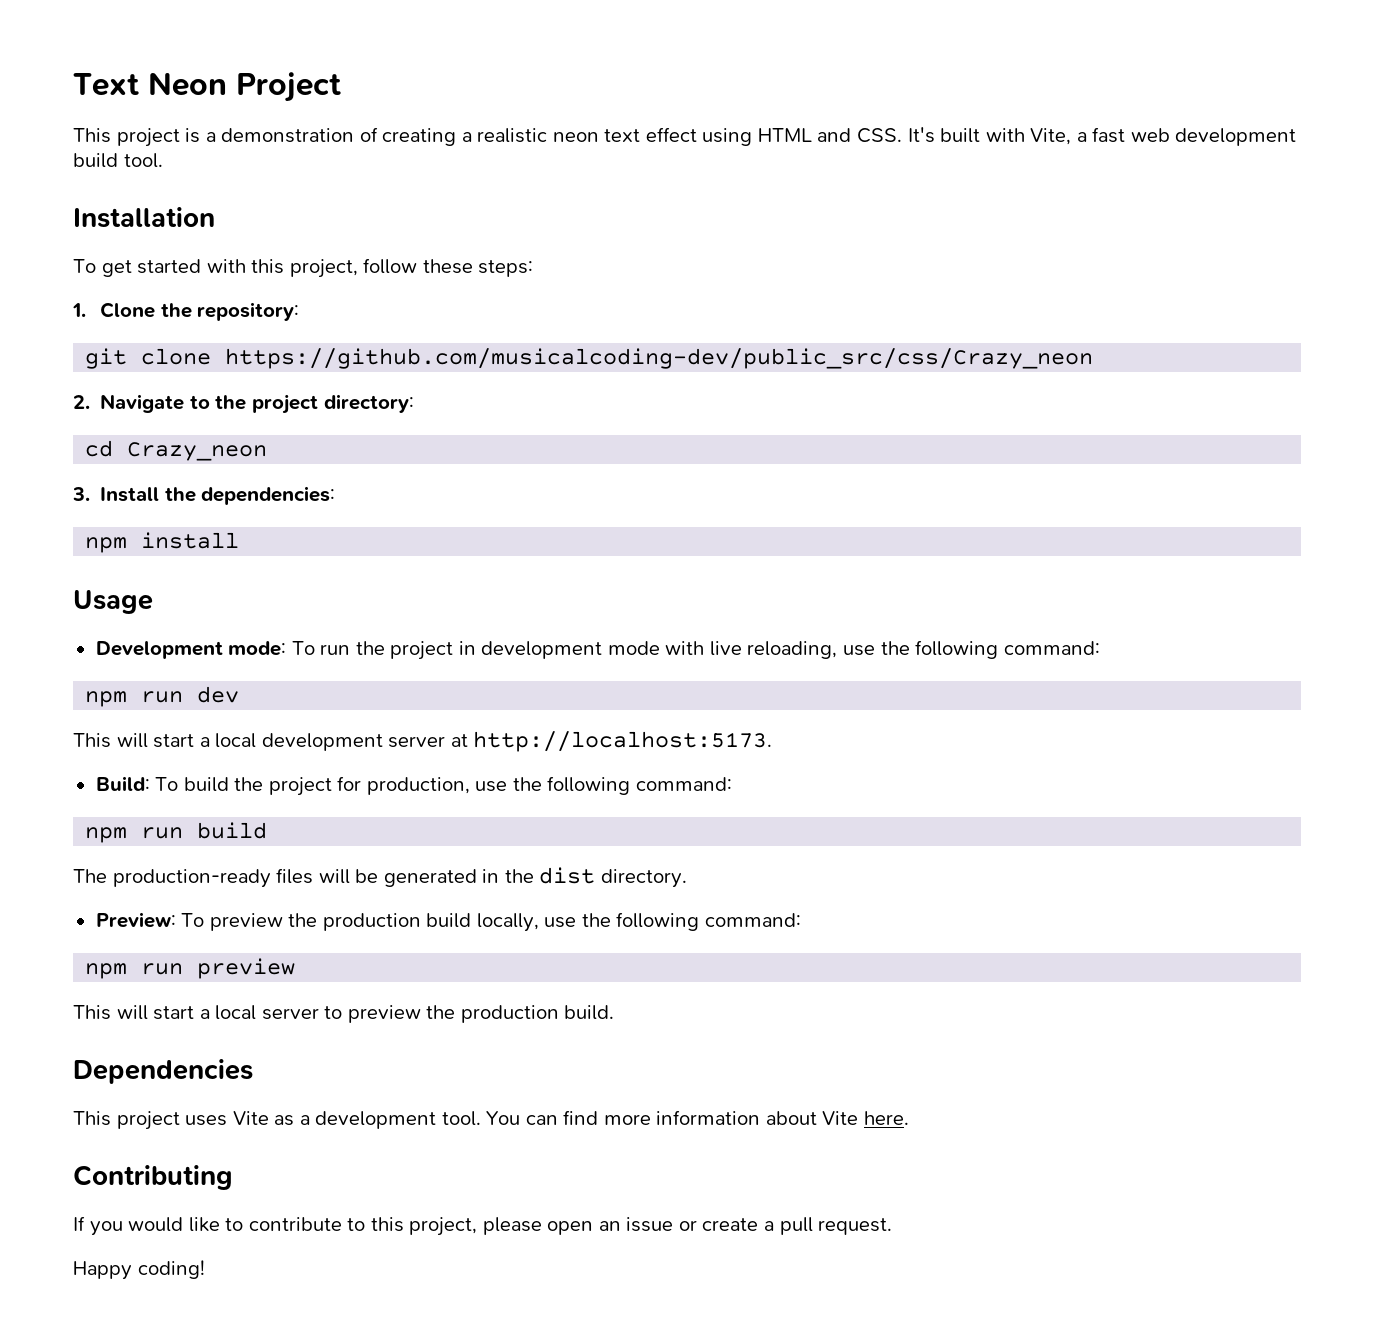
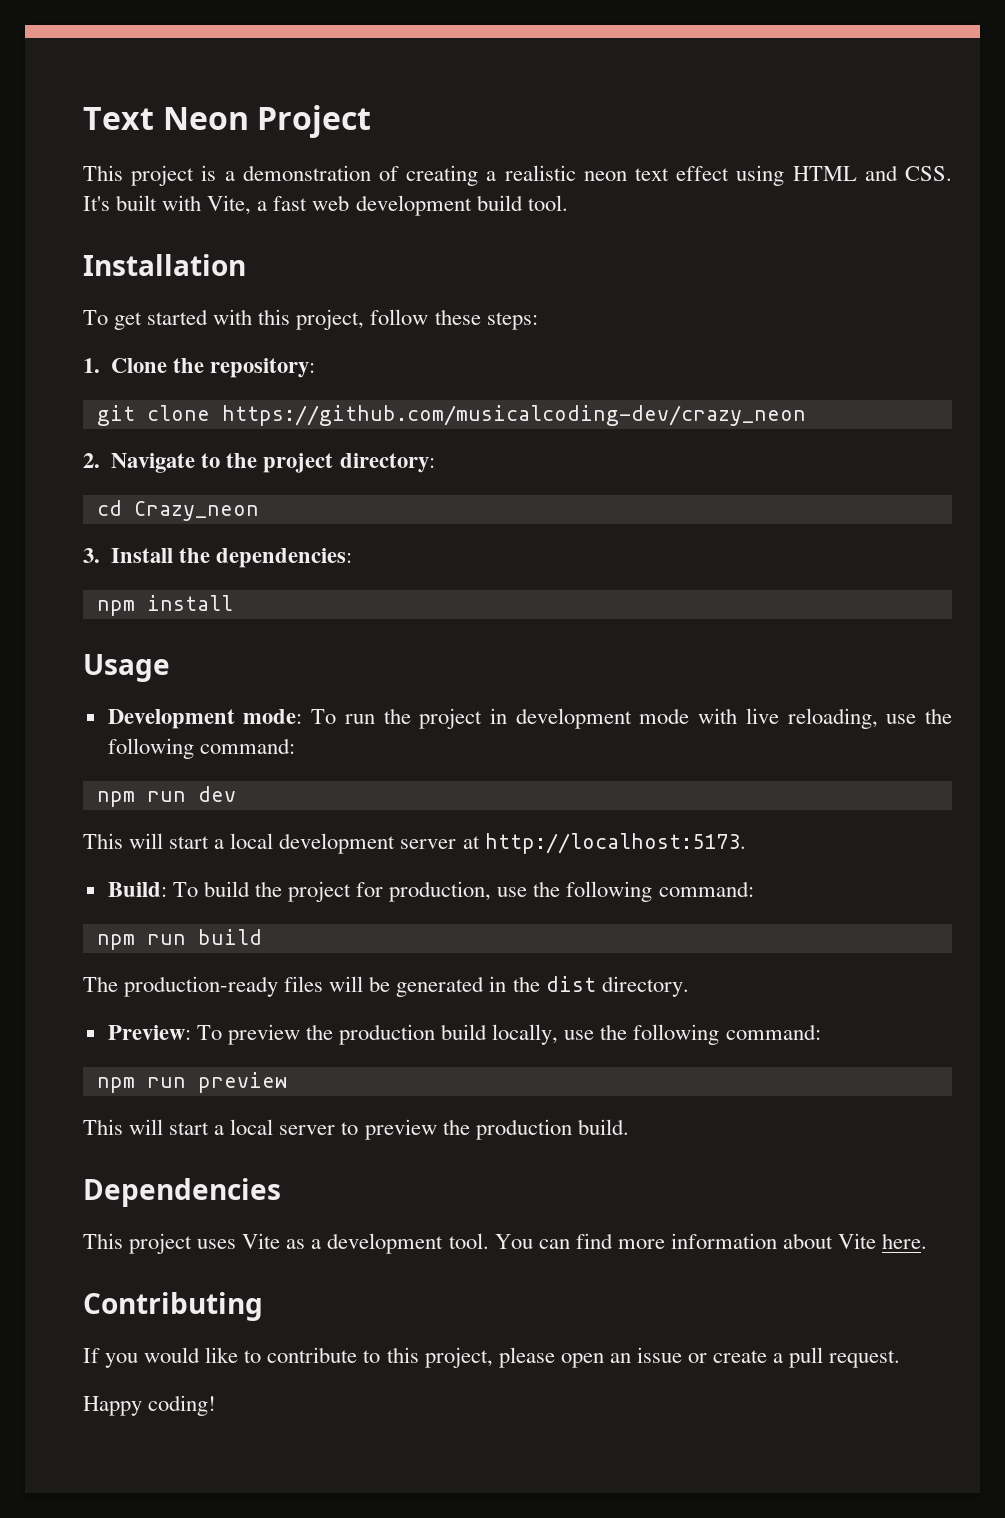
- git clone https://github.com/musicalcoding-dev/public_src/css/Crazy_neon
+ git clone https://github.com/musicalcoding-dev/crazy_neon

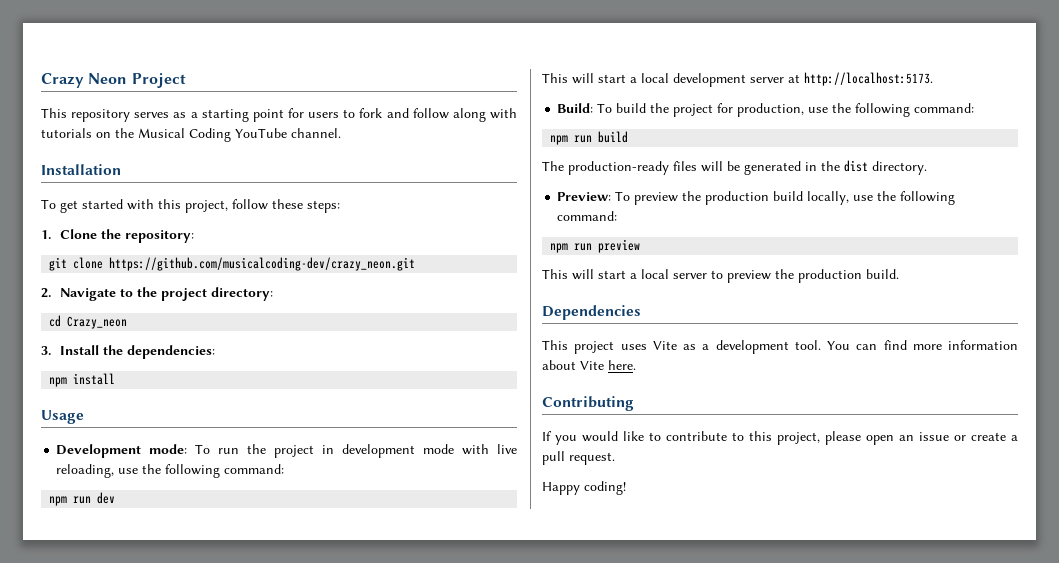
- Text Neon Project
+ Crazy Neon Project
- This project is a demonstration of creating a realistic neon text effect using HTML and CSS. It's built with Vite, a fast web development build tool.
+ This repository serves as a starting point for users to fork and follow along with tutorials on the Musical Coding YouTube channel.
- git clone https://github.com/musicalcoding-dev/crazy_neon
+ git clone https://github.com/musicalcoding-dev/crazy_neon.git

